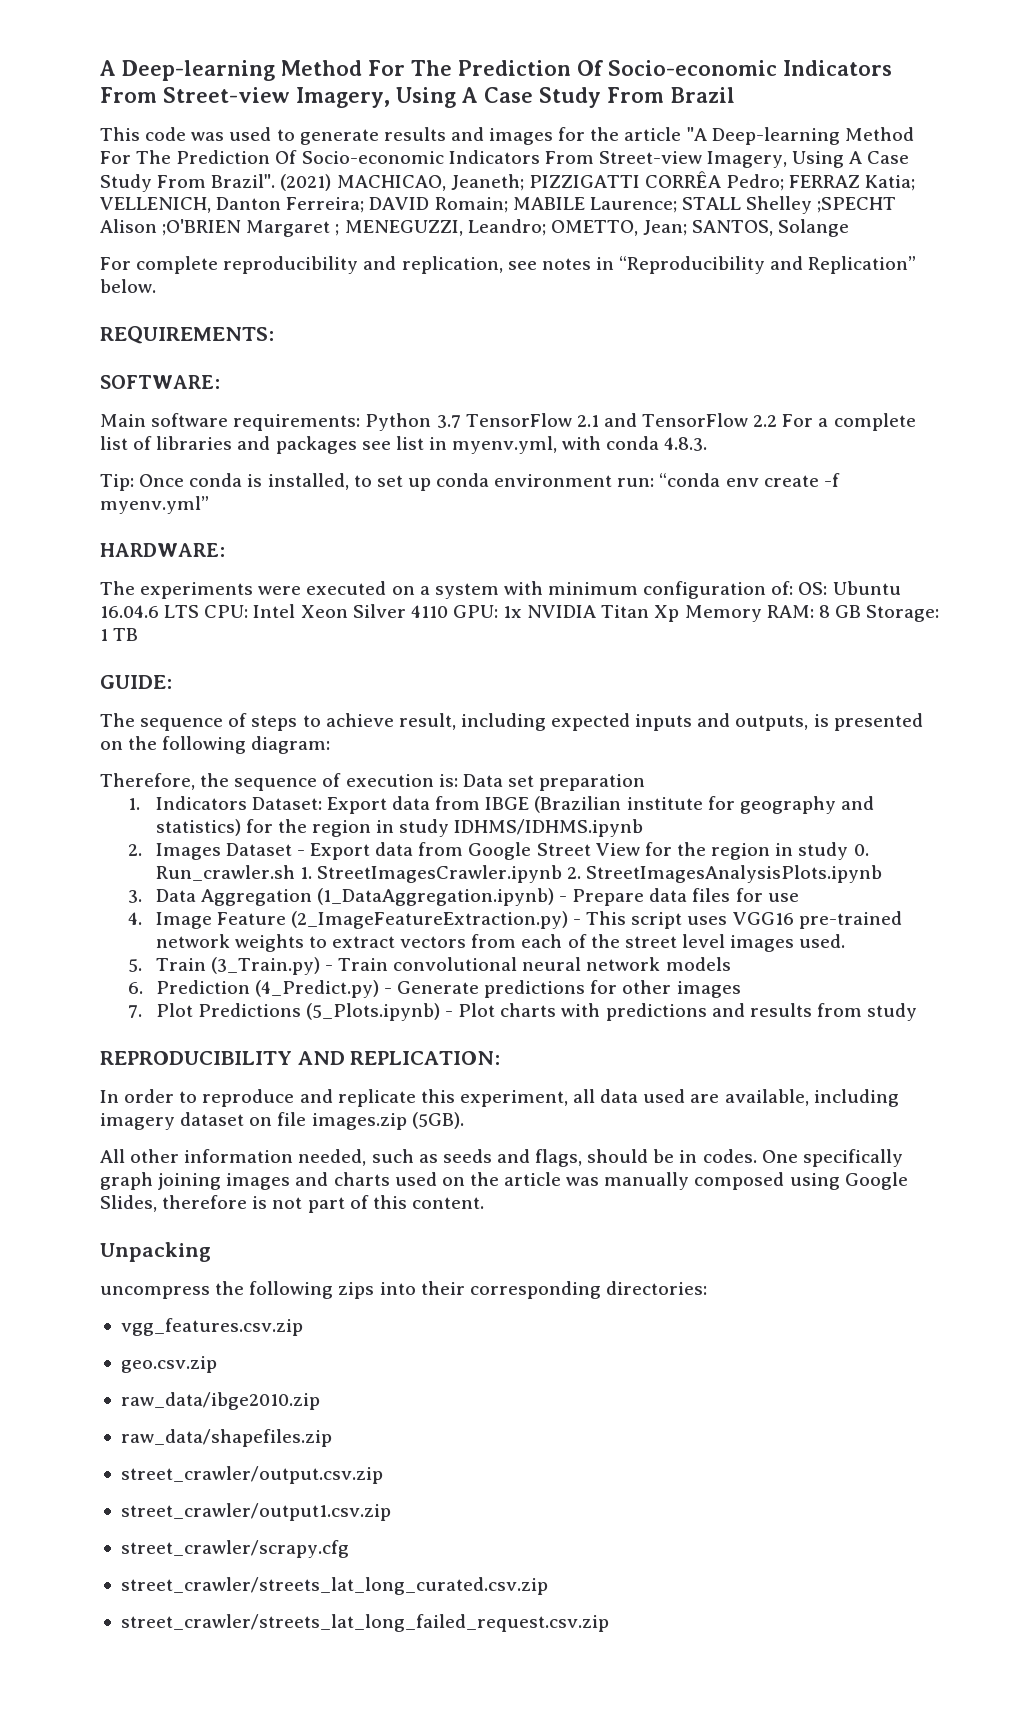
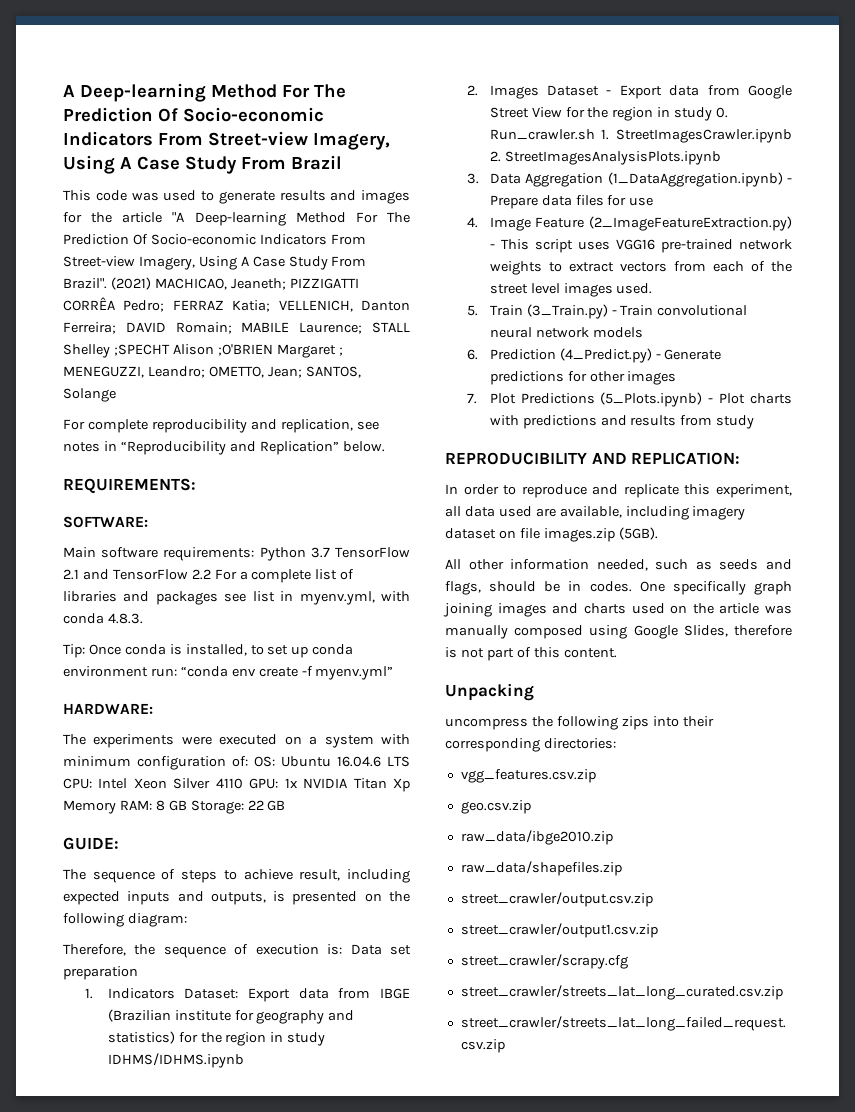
- The experiments were executed on a system with minimum configuration of: OS: Ubuntu 16.04.6 LTS CPU: Intel Xeon Silver 4110 GPU: 1x NVIDIA Titan Xp Memory RAM: 8 GB Storage: 1 TB
+ The experiments were executed on a system with minimum configuration of: OS: Ubuntu 16.04.6 LTS CPU: Intel Xeon Silver 4110 GPU: 1x NVIDIA Titan Xp Memory RAM: 8 GB Storage: 22 GB

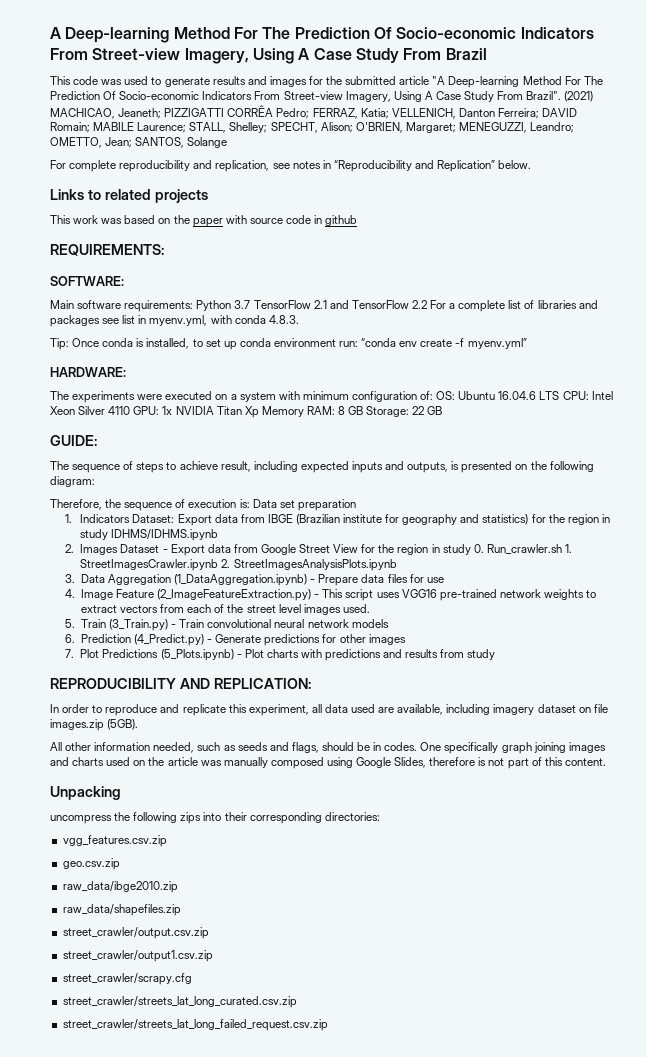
- This code was used to generate results and images for the article "A Deep-learning Method For The Prediction Of Socio-economic Indicators From Street-view Imagery, Using A Case Study From Brazil".
+ This code was used to generate results and images for the submitted article "A Deep-learning Method For The Prediction Of Socio-economic Indicators From Street-view Imagery, Using A Case Study From Brazil".
- (2021) MACHICAO, Jeaneth; PIZZIGATTI CORRÊA Pedro; FERRAZ Katia; VELLENICH, Danton Ferreira; DAVID Romain; MABILE Laurence; STALL Shelley ;SPECHT Alison ;O'BRIEN Margaret ; MENEGUZZI, Leandro; OMETTO, Jean; SANTOS, Solange
+ (2021) MACHICAO, Jeaneth; PIZZIGATTI CORRÊA Pedro; FERRAZ, Katia; VELLENICH, Danton Ferreira; DAVID Romain; MABILE Laurence; STALL, Shelley; SPECHT, Alison; O'BRIEN, Margaret; MENEGUZZI, Leandro; OMETTO, Jean; SANTOS, Solange
+ Links to related projects
+ This work was based on the paper with source code in github

